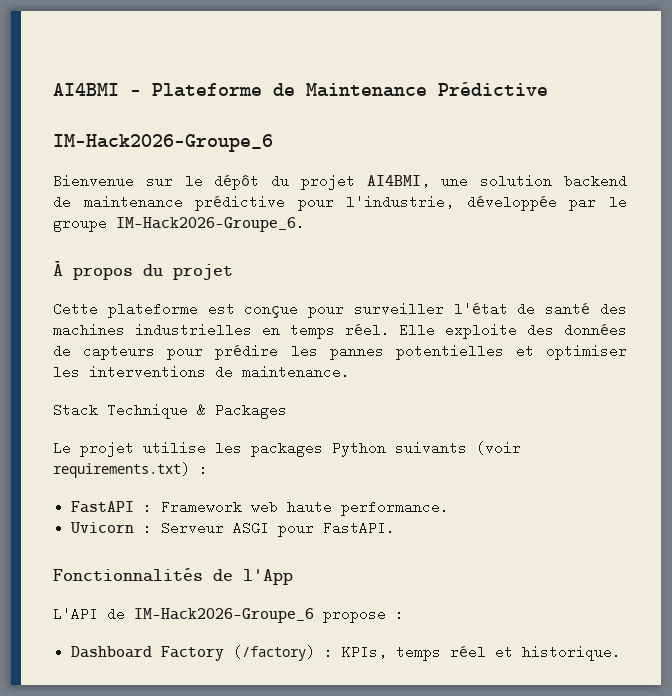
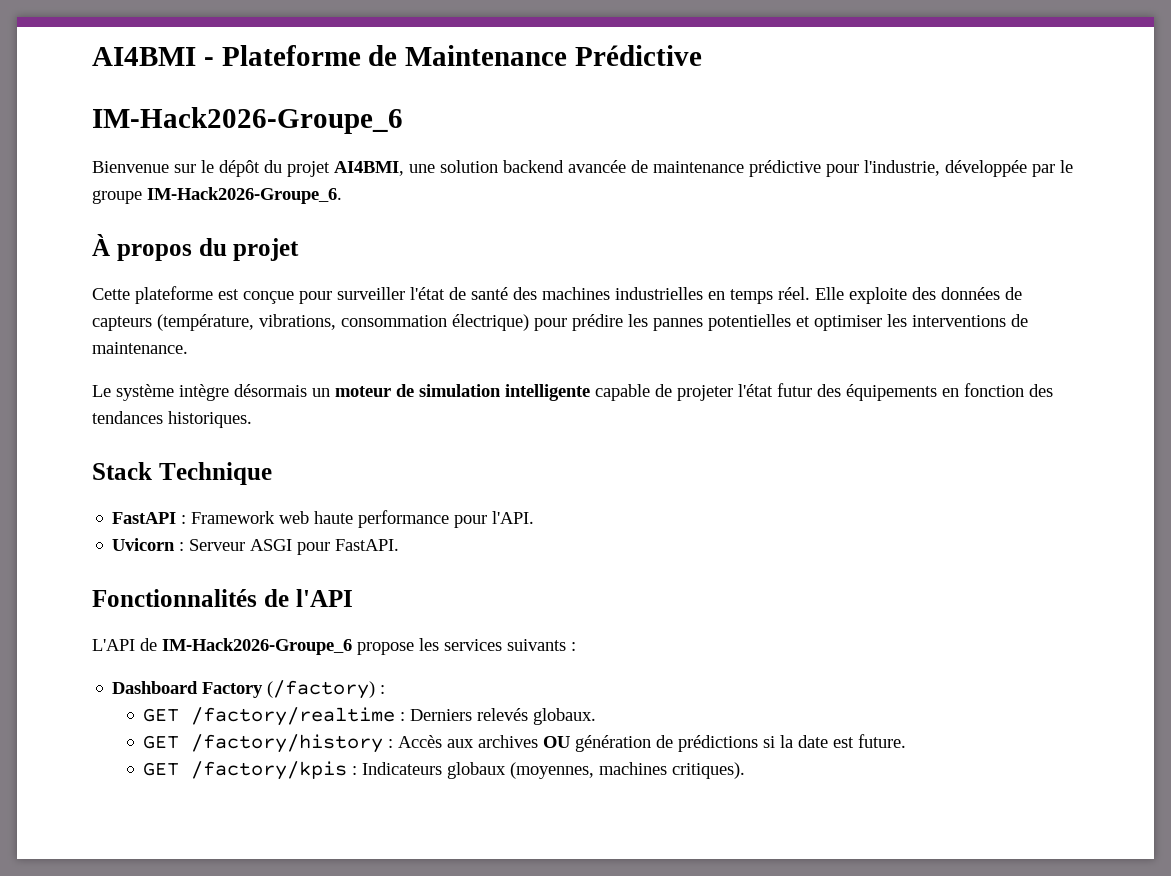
- Bienvenue sur le dépôt du projet AI4BMI, une solution backend de maintenance prédictive pour l'industrie, développée par le groupe IM-Hack2026-Groupe_6.
+ Bienvenue sur le dépôt du projet AI4BMI, une solution backend avancée de maintenance prédictive pour l'industrie, développée par le groupe IM-Hack2026-Groupe_6.
- Elle exploite des données de capteurs pour prédire les pannes potentielles et optimiser les interventions de maintenance.
+ Elle exploite des données de capteurs (température, vibrations, consommation électrique) pour prédire les pannes potentielles et optimiser les interventions de maintenance.
- Stack Technique & Packages
- Le projet utilise les packages Python suivants (voir requirements.txt) :
+ Le système intègre désormais un moteur de simulation intelligente capable de projeter l'état futur des équipements en fonction des tendances historiques.
+ Stack Technique
- FastAPI : Framework web haute performance.
+ FastAPI : Framework web haute performance pour l'API.
- Fonctionnalités de l'App
+ Fonctionnalités de l'API
- L'API de IM-Hack2026-Groupe_6 propose :
+ L'API de IM-Hack2026-Groupe_6 propose les services suivants :
- Dashboard Factory (/factory) : KPIs, temps réel et historique.
+ Dashboard Factory (/factory) :
+ GET /factory/realtime : Derniers relevés globaux.
+ GET /factory/history : Accès aux archives OU génération de prédictions si la date est future.
+ GET /factory/kpis : Indicateurs globaux (moyennes, machines critiques).

